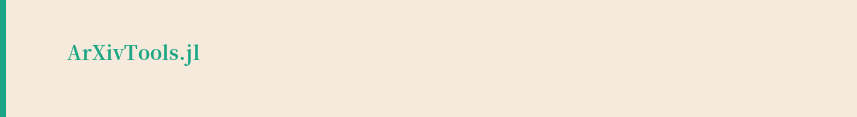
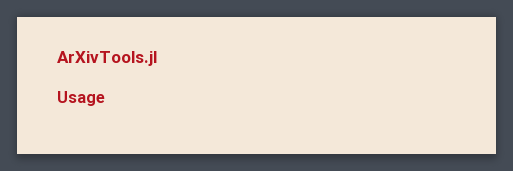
+ Usage

